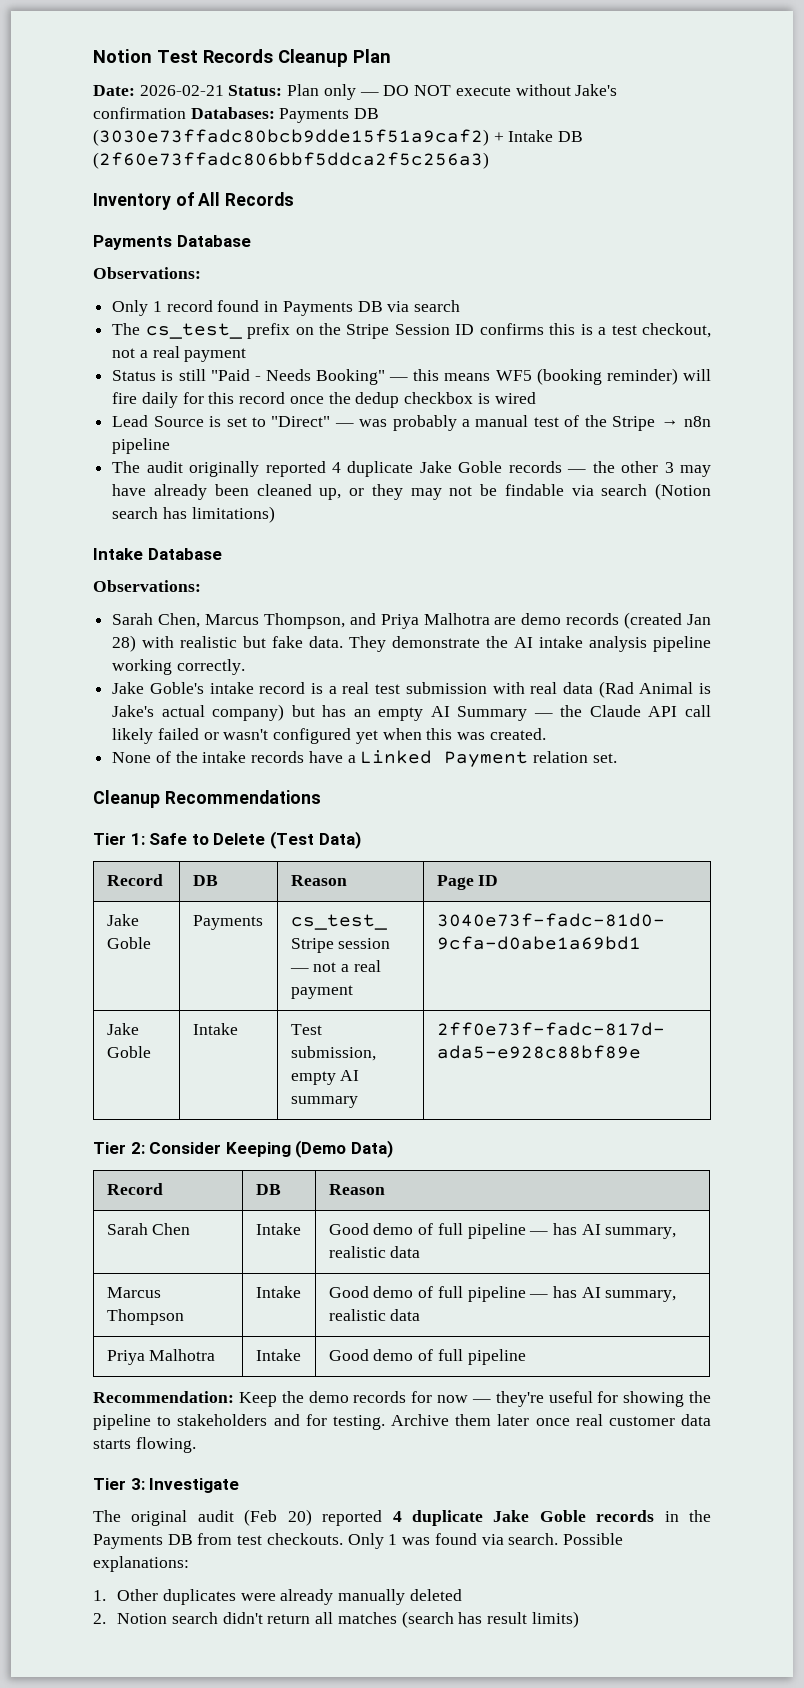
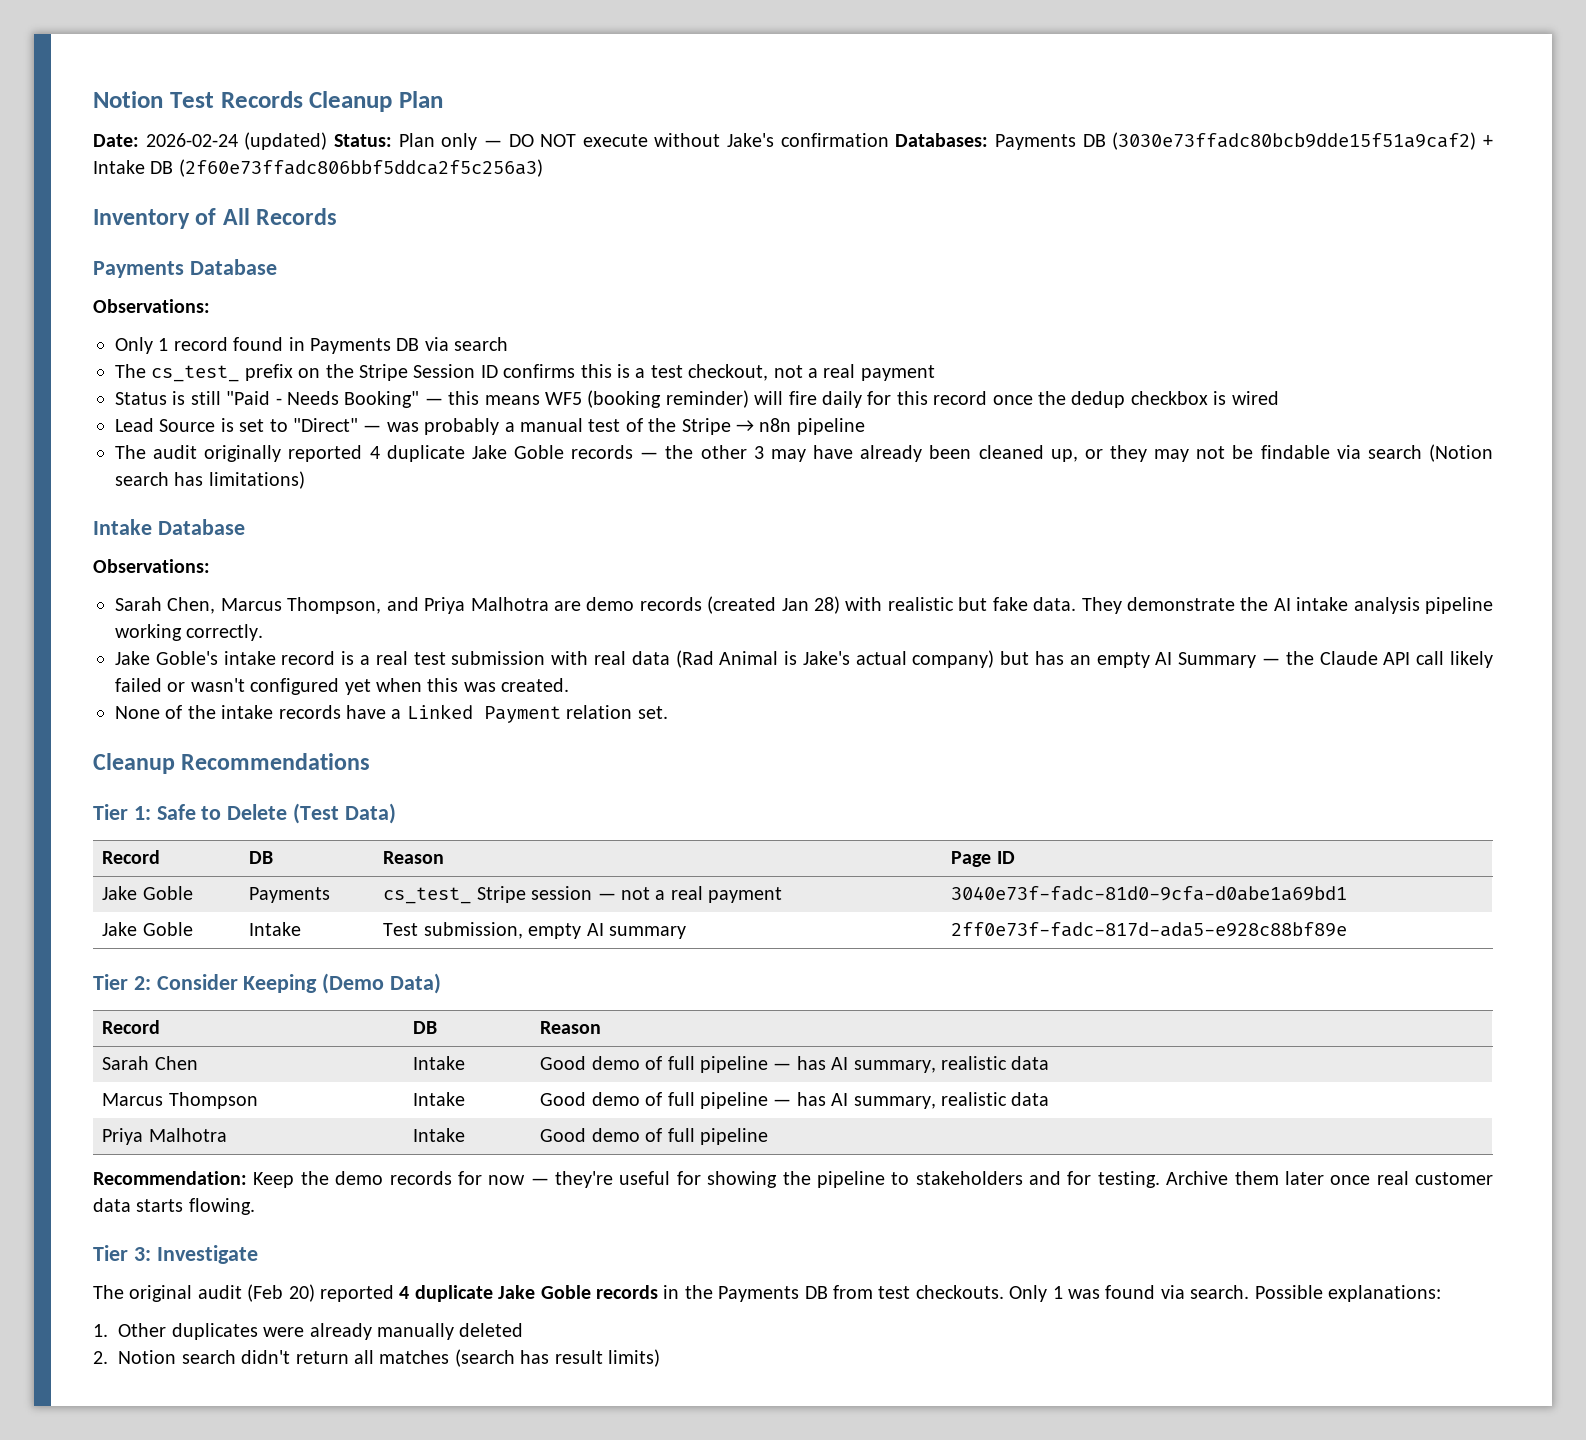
- Date: 2026-02-21 Status: Plan only — DO NOT execute without Jake's confirmation Databases: Payments DB (3030e73ffadc80bcb9dde15f51a9caf2) + Intake DB (2f60e73ffadc806bbf5ddca2f5c256a3)
+ Date: 2026-02-24 (updated) Status: Plan only — DO NOT execute without Jake's confirmation Databases: Payments DB (3030e73ffadc80bcb9dde15f51a9caf2) + Intake DB (2f60e73ffadc806bbf5ddca2f5c256a3)

